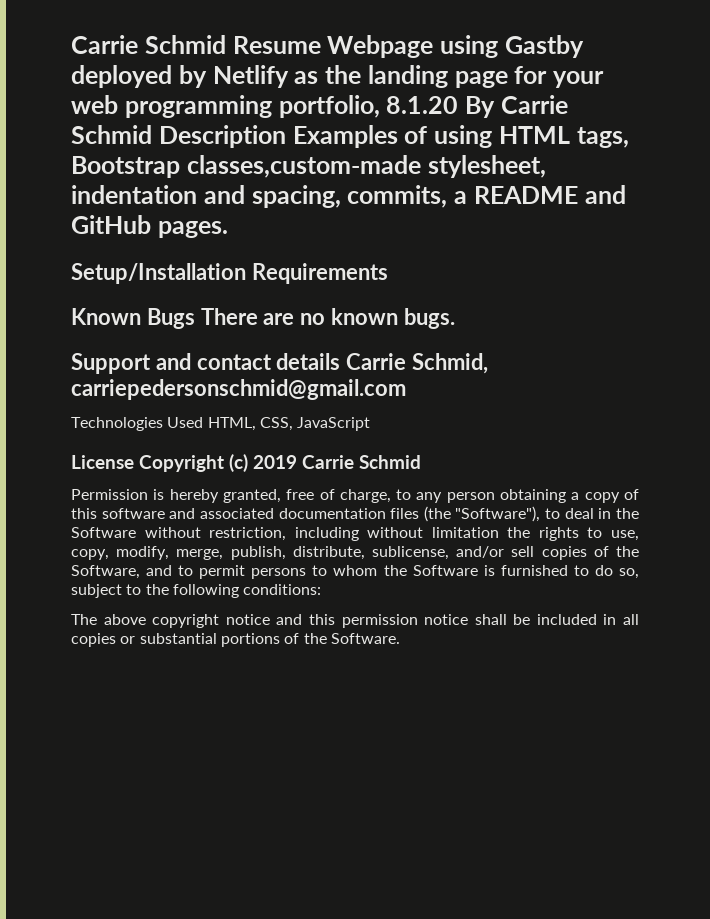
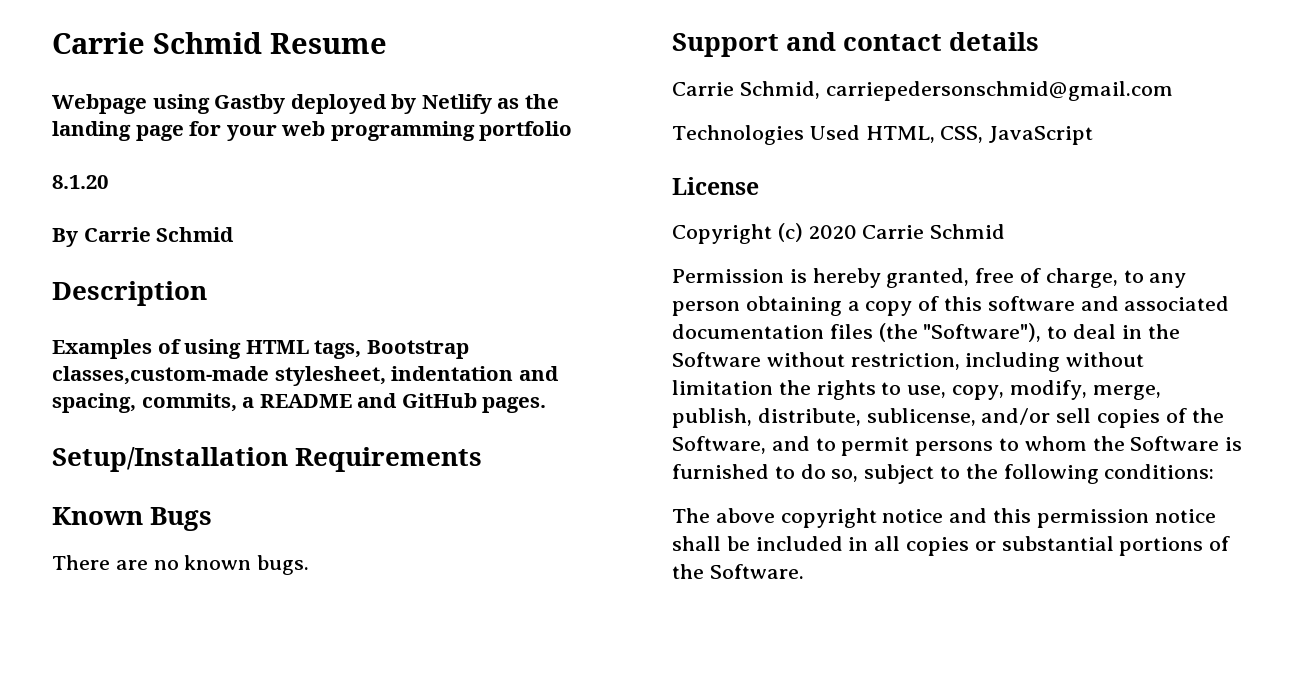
- Carrie Schmid Resume Webpage using Gastby deployed by Netlify as the landing page for your web programming portfolio, 8.1.20 By Carrie Schmid Description Examples of using HTML tags, Bootstrap classes,custom-made stylesheet, indentation and spacing, commits, a README and GitHub pages.
+ Carrie Schmid Resume
+ Webpage using Gastby deployed by Netlify as the landing page for your web programming portfolio
+ 8.1.20
+ By Carrie Schmid
+ Description
+ Examples of using HTML tags, Bootstrap classes,custom-made stylesheet, indentation and spacing, commits, a README and GitHub pages.
- Known Bugs There are no known bugs.
+ Known Bugs
+ There are no known bugs.
- Support and contact details Carrie Schmid, carriepedersonschmid@gmail.com
+ Support and contact details
+ Carrie Schmid, carriepedersonschmid@gmail.com
- License Copyright (c) 2019 Carrie Schmid
+ License
+ Copyright (c) 2020 Carrie Schmid

